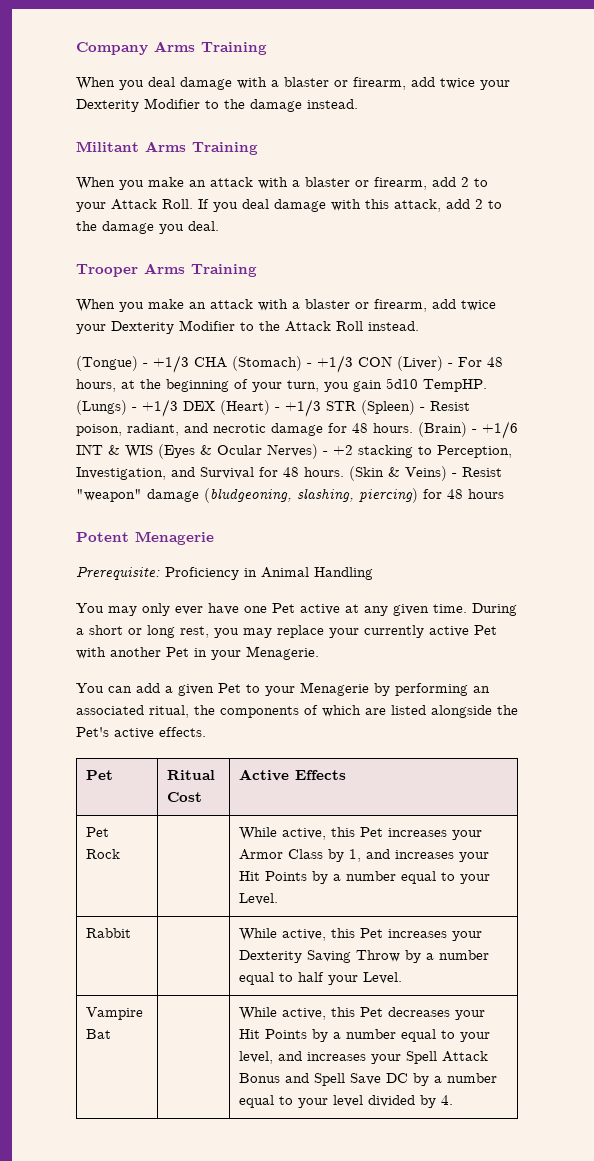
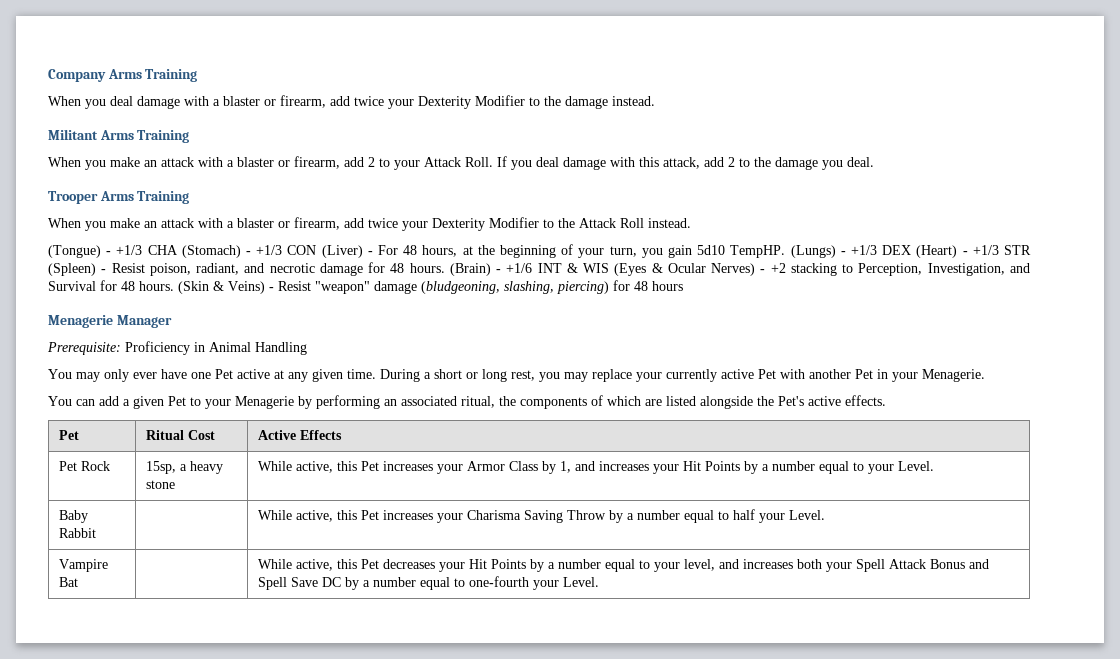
- Potent Menagerie
+ Menagerie Manager
- Pet Rock | | While active, this Pet increases your Armor Class by 1, and increases your Hit Points by a number equal to your Level.
+ Pet Rock | 15sp, a heavy stone | While active, this Pet increases your Armor Class by 1, and increases your Hit Points by a number equal to your Level.
- Rabbit | | While active, this Pet increases your Dexterity Saving Throw by a number equal to half your Level.
+ Baby Rabbit | | While active, this Pet increases your Charisma Saving Throw by a number equal to half your Level.
- Vampire Bat | | While active, this Pet decreases your Hit Points by a number equal to your level, and increases your Spell Attack Bonus and Spell Save DC by a number equal to your level divided by 4.
+ Vampire Bat | | While active, this Pet decreases your Hit Points by a number equal to your level, and increases both your Spell Attack Bonus and Spell Save DC by a number equal to one-fourth your Level.

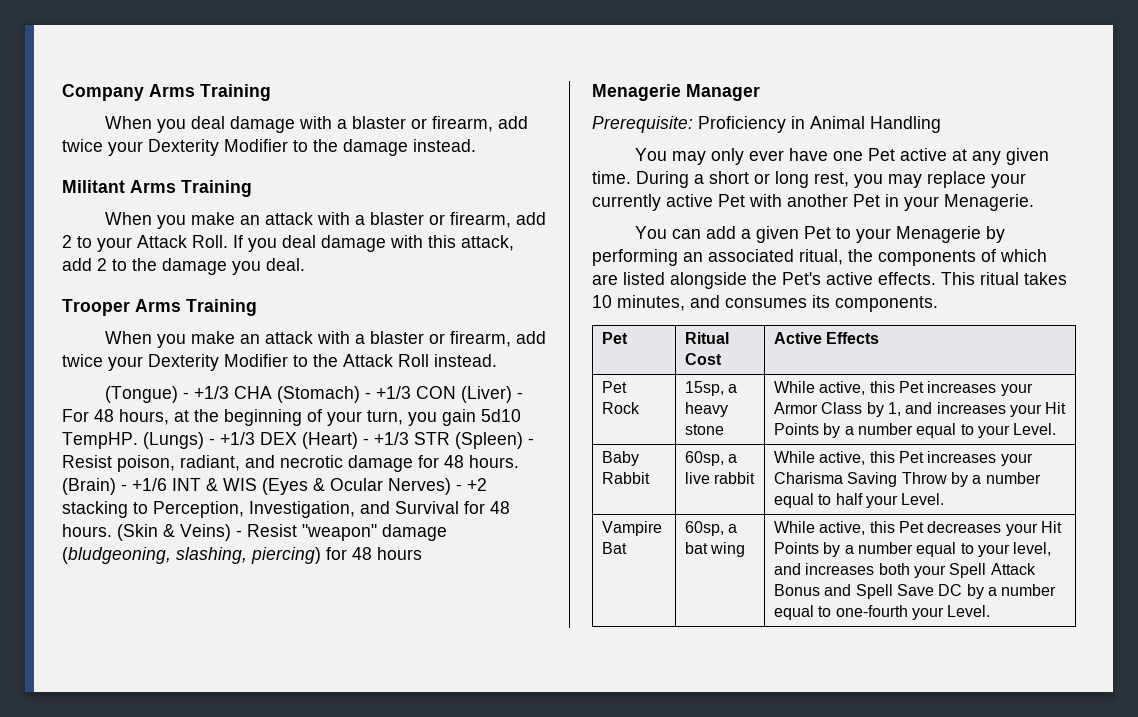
+ This ritual takes 10 minutes, and consumes its components.
- Baby Rabbit | | While active, this Pet increases your Charisma Saving Throw by a number equal to half your Level.
+ Baby Rabbit | 60sp, a live rabbit | While active, this Pet increases your Charisma Saving Throw by a number equal to half your Level.
- Vampire Bat | | While active, this Pet decreases your Hit Points by a number equal to your level, and increases both your Spell Attack Bonus and Spell Save DC by a number equal to one-fourth your Level.
+ Vampire Bat | 60sp, a bat wing | While active, this Pet decreases your Hit Points by a number equal to your level, and increases both your Spell Attack Bonus and Spell Save DC by a number equal to one-fourth your Level.

